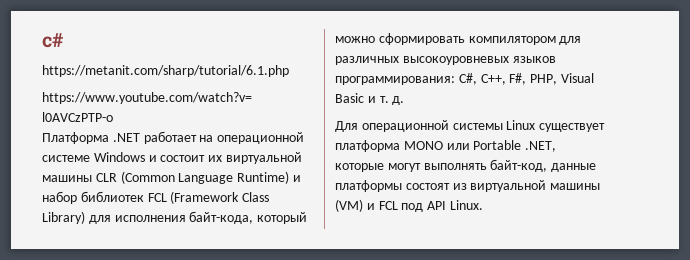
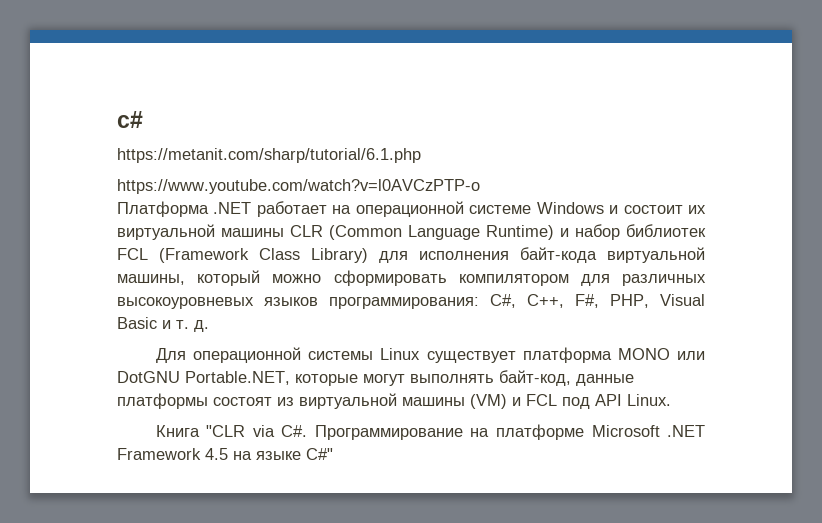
- Платформа .NET работает на операционной системе Windows и состоит их виртуальной машины CLR (Common Language Runtime) и набор библиотек FCL (Framework Class Library) для исполнения байт-кода, который можно сформировать компилятором для различных высокоуровневых языков программирования: C#, C++, F#, PHP, Visual Basic и т. д.
+ Платформа .NET работает на операционной системе Windows и состоит их виртуальной машины CLR (Common Language Runtime) и набор библиотек FCL (Framework Class Library) для исполнения байт-кода виртуальной машины, который можно сформировать компилятором для различных высокоуровневых языков программирования: C#, C++, F#, PHP, Visual Basic и т. д.
- Для операционной системы Linux существует платформа MONO или Portable .NET, которые могут выполнять байт-код, данные платформы состоят из виртуальной машины (VM) и FCL под API Linux.
+ Для операционной системы Linux существует платформа MONO или DotGNU Portable.NET, которые могут выполнять байт-код, данные платформы состоят из виртуальной машины (VM) и FCL под API Linux.
+ Книга "CLR via C#. Программирование на платформе Microsoft .NET Framework 4.5 на языке C#"

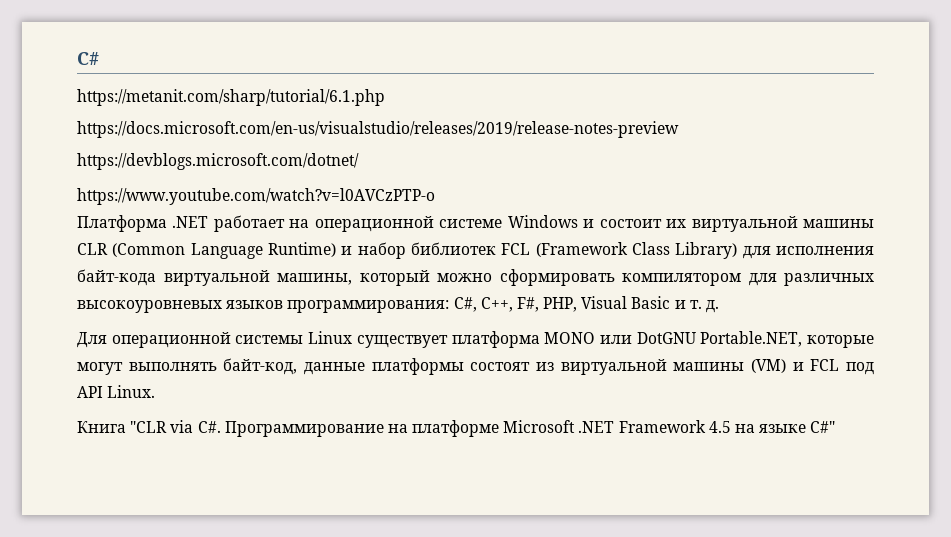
- c#
+ C#
+ https://docs.microsoft.com/en-us/visualstudio/releases/2019/release-notes-preview
+ https://devblogs.microsoft.com/dotnet/

